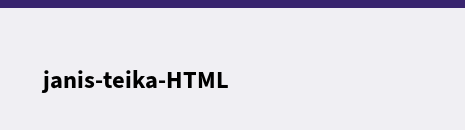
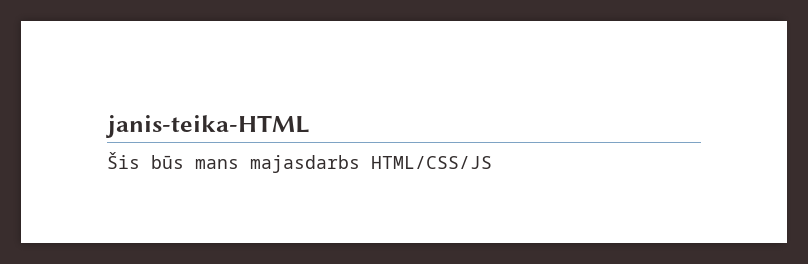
+ Šis būs mans majasdarbs HTML/CSS/JS

